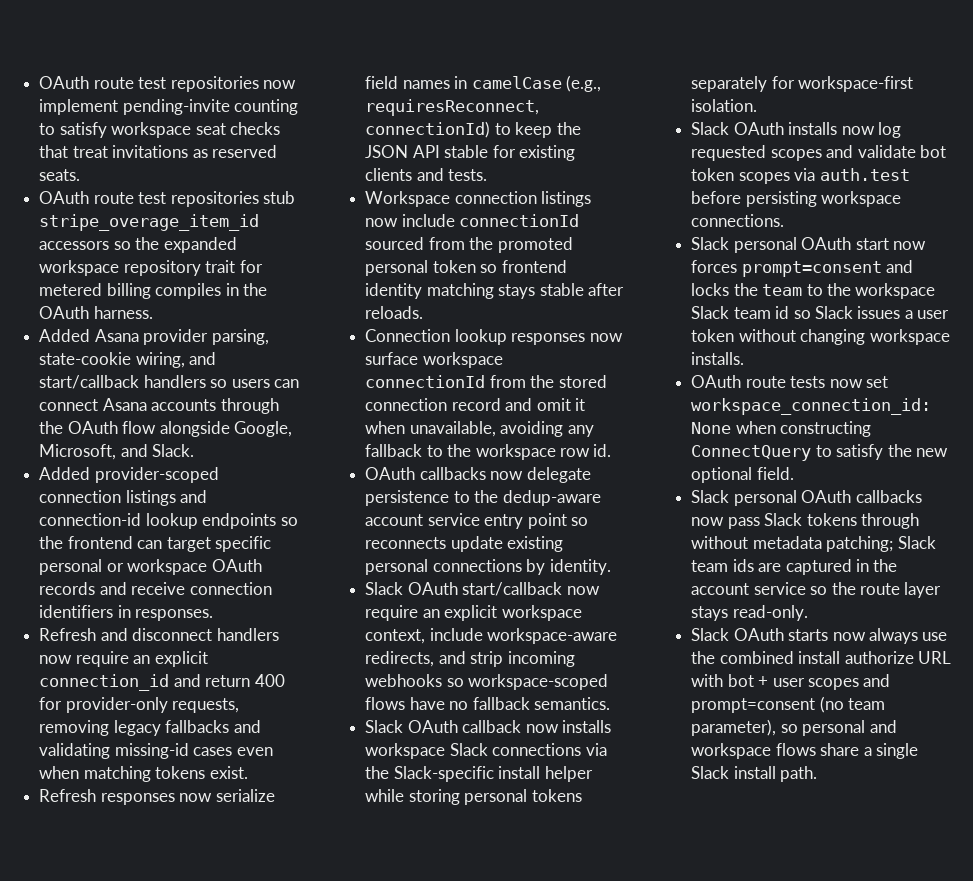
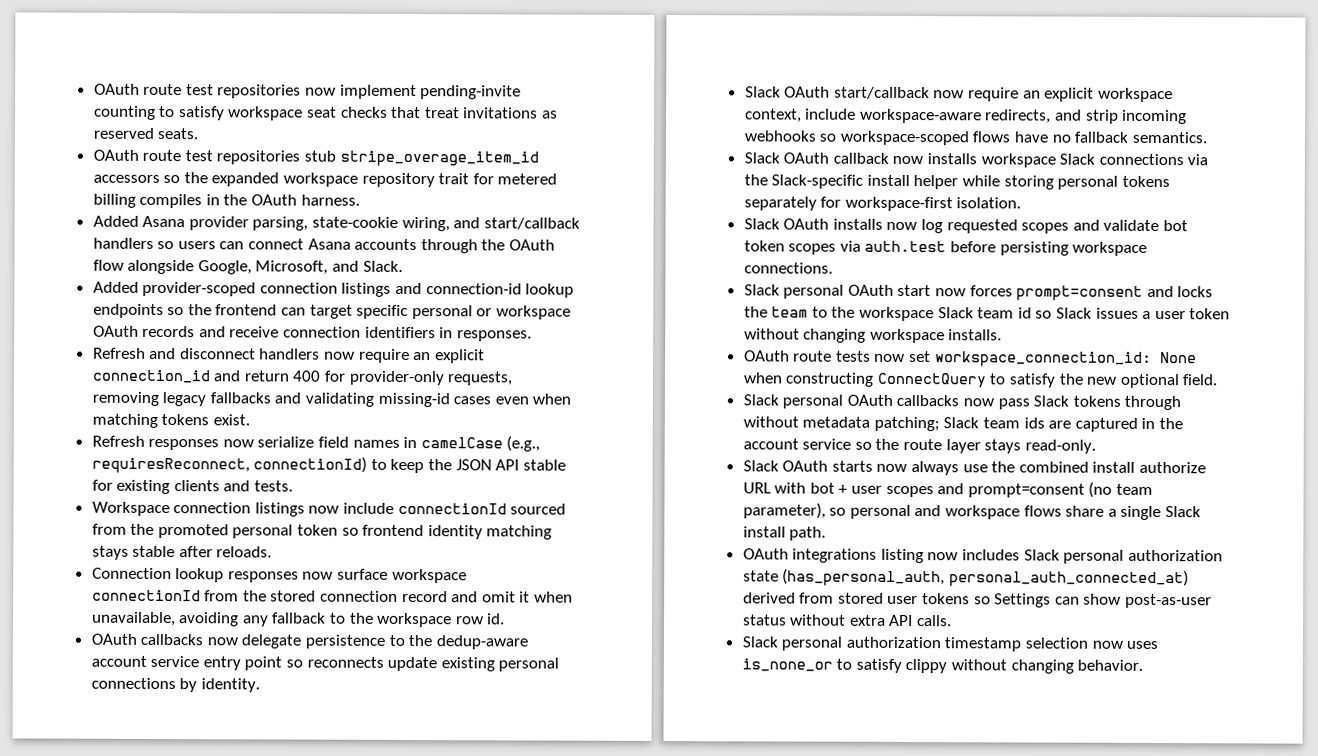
+ OAuth integrations listing now includes Slack personal authorization state (has_personal_auth, personal_auth_connected_at) derived from stored user tokens so Settings can show post-as-user status without extra API calls.
+ Slack personal authorization timestamp selection now uses is_none_or to satisfy clippy without changing behavior.

